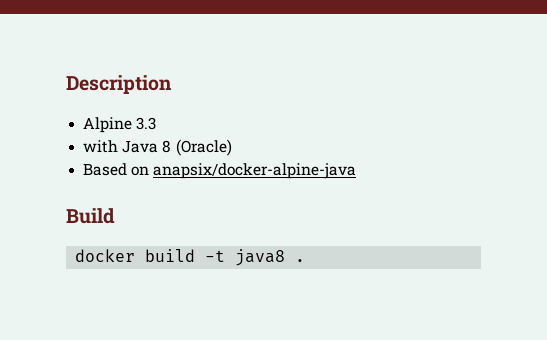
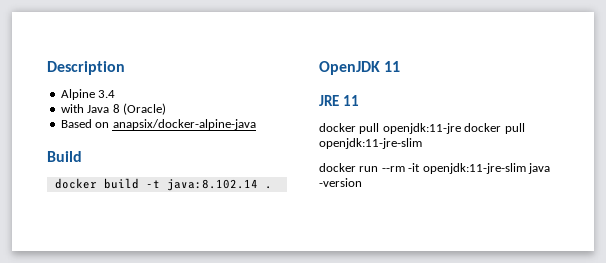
- Alpine 3.3
+ Alpine 3.4
- docker build -t java8 .
+ docker build -t java:8.102.14 .
+ OpenJDK 11
+ JRE 11
+ docker pull openjdk:11-jre docker pull openjdk:11-jre-slim
+ docker run --rm -it openjdk:11-jre-slim java -version

